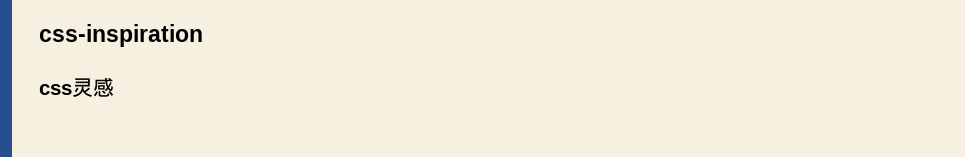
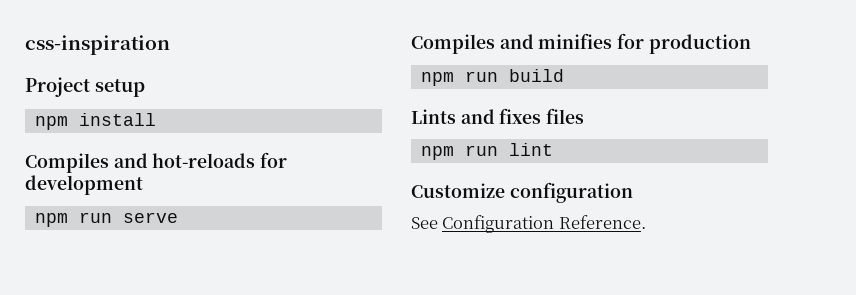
- css灵感
+ Project setup
+ npm install
+ Compiles and hot-reloads for development
+ npm run serve
+ Compiles and minifies for production
+ npm run build
+ Lints and fixes files
+ npm run lint
+ Customize configuration
+ See Configuration Reference.

